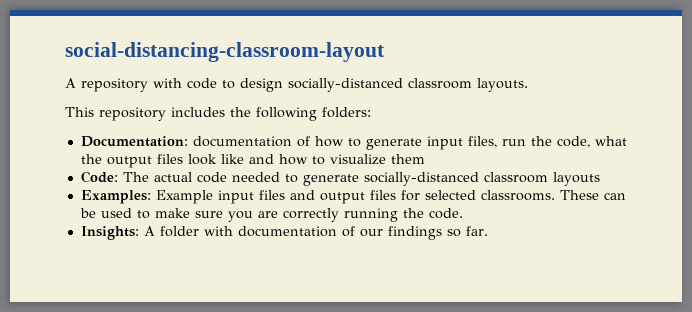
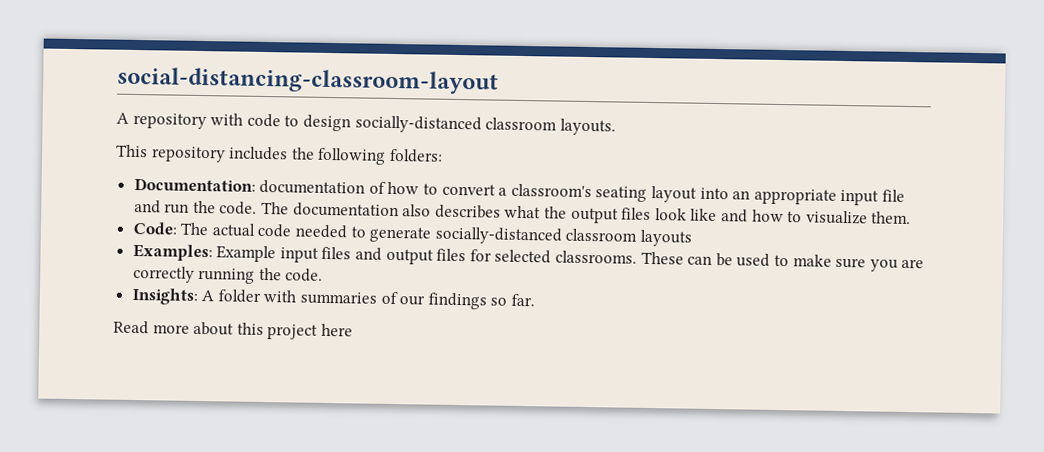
- Documentation: documentation of how to generate input files, run the code, what the output files look like and how to visualize them
+ Documentation: documentation of how to convert a classroom's seating layout into an appropriate input file and run the code. The documentation also describes what the output files look like and how to visualize them.
- Insights: A folder with documentation of our findings so far.
+ Insights: A folder with summaries of our findings so far.
+ Read more about this project here

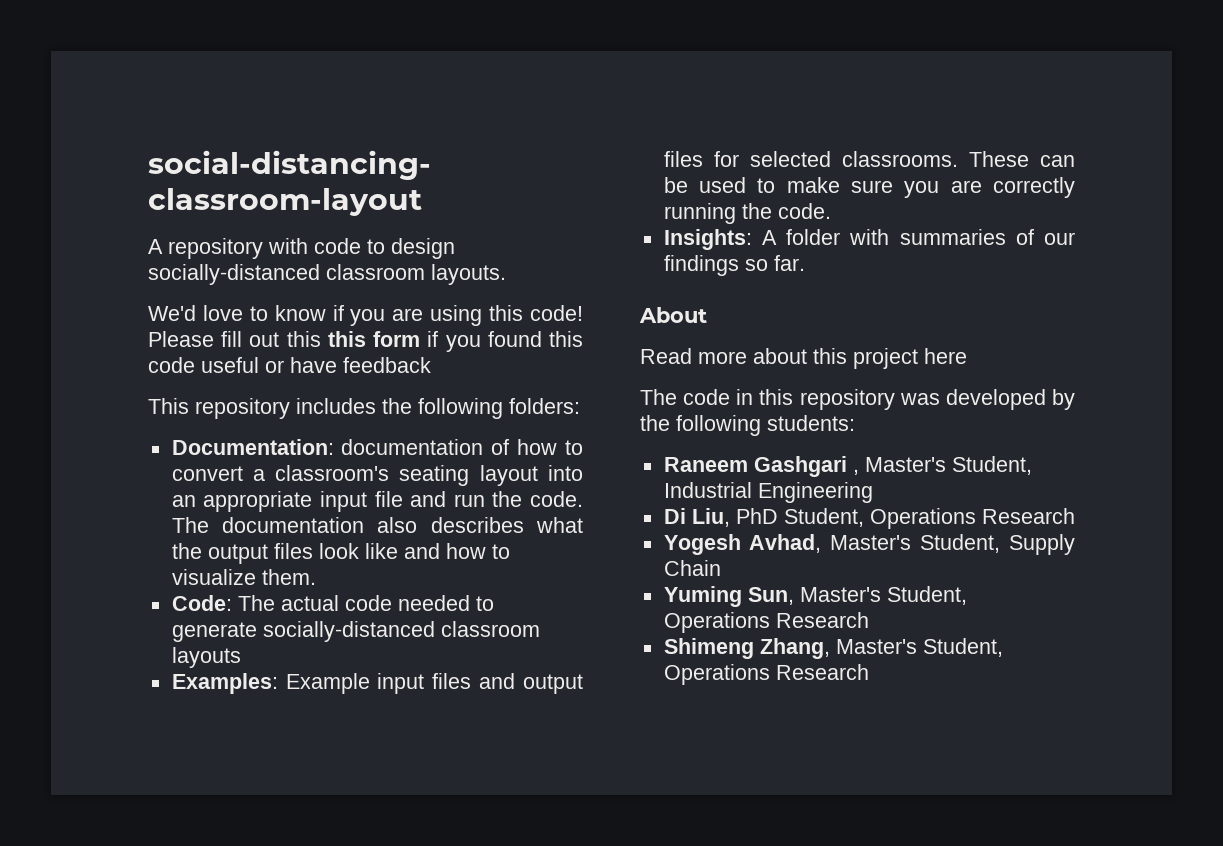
+ We'd love to know if you are using this code! Please fill out this this form if you found this code useful or have feedback
+ About
+ The code in this repository was developed by the following students:
+ Raneem Gashgari , Master's Student, Industrial Engineering
+ Di Liu, PhD Student, Operations Research
+ Yogesh Avhad, Master's Student, Supply Chain
+ Yuming Sun, Master's Student, Operations Research
+ Shimeng Zhang, Master's Student, Operations Research

